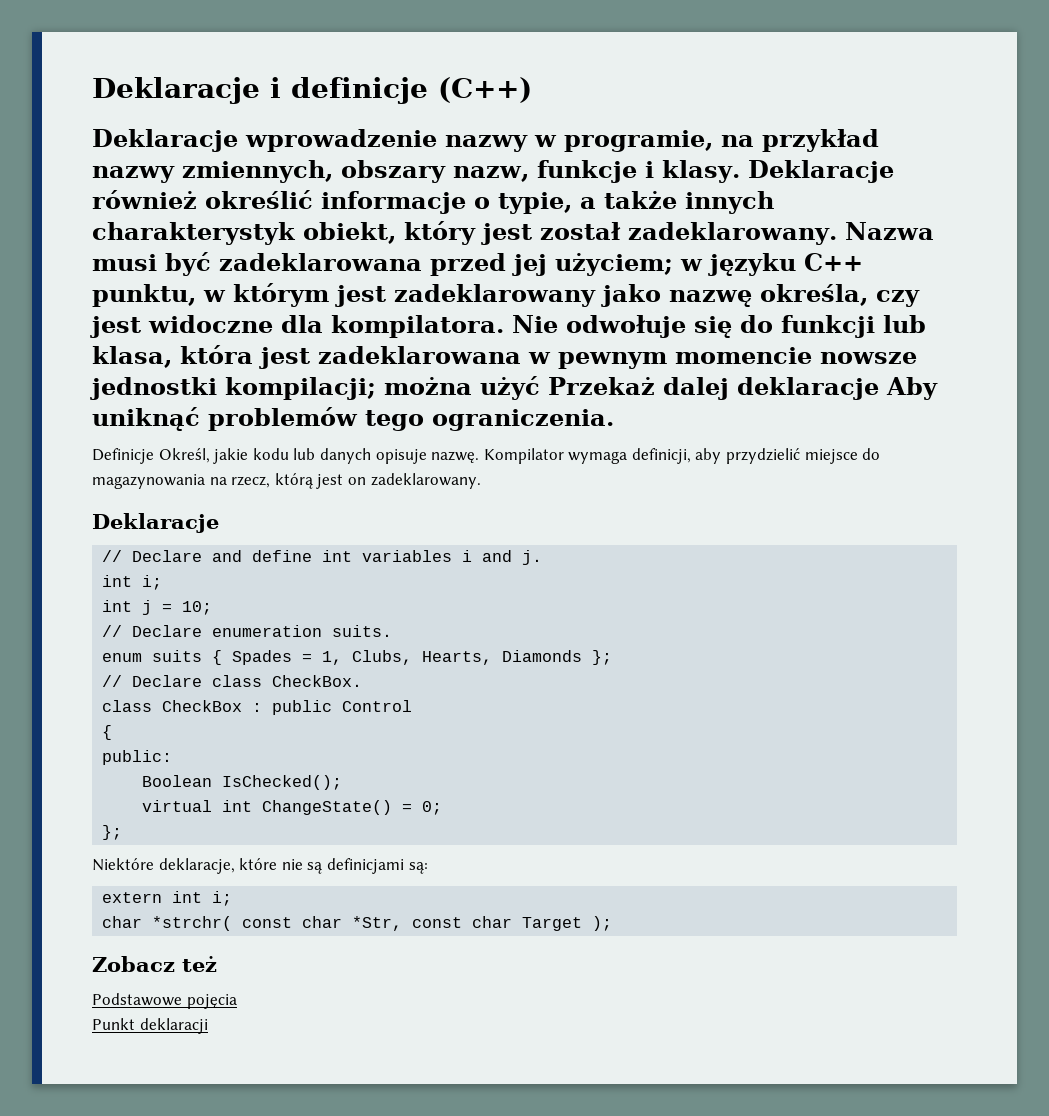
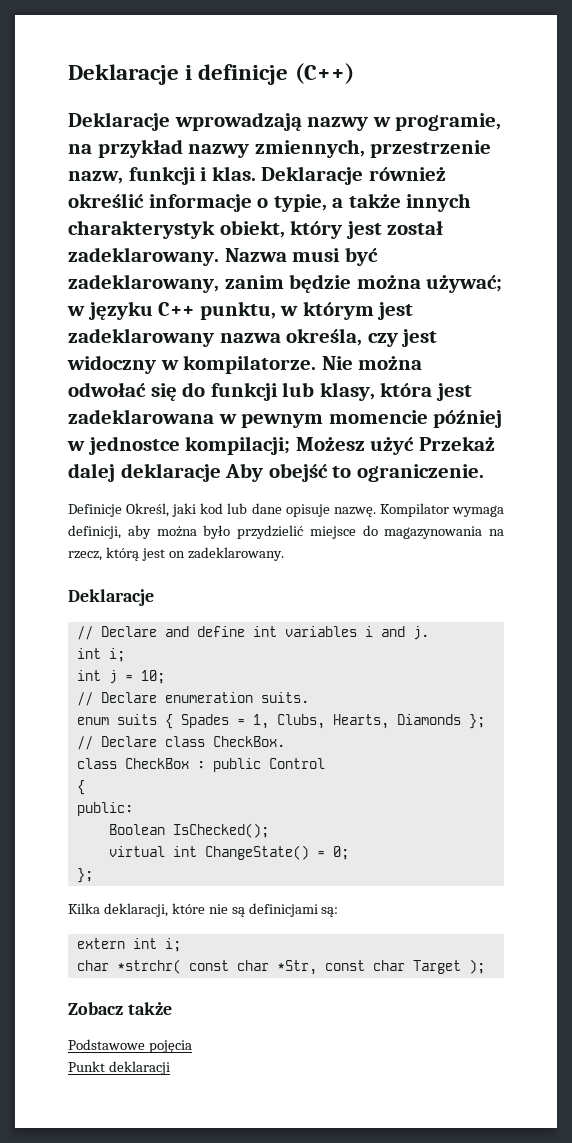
- Deklaracje wprowadzenie nazwy w programie, na przykład nazwy zmiennych, obszary nazw, funkcje i klasy.
+ Deklaracje wprowadzają nazwy w programie, na przykład nazwy zmiennych, przestrzenie nazw, funkcji i klas.
- Nazwa musi być zadeklarowana przed jej użyciem; w języku C++ punktu, w którym jest zadeklarowany jako nazwę określa, czy jest widoczne dla kompilatora. Nie odwołuje się do funkcji lub klasa, która jest zadeklarowana w pewnym momencie nowsze jednostki kompilacji; można użyć Przekaż dalej deklaracje Aby uniknąć problemów tego ograniczenia.
- Definicje Określ, jakie kodu lub danych opisuje nazwę.
+ Nazwa musi być zadeklarowany, zanim będzie można używać; w języku C++ punktu, w którym jest zadeklarowany nazwa określa, czy jest widoczny w kompilatorze. Nie można odwołać się do funkcji lub klasy, która jest zadeklarowana w pewnym momencie później w jednostce kompilacji; Możesz użyć Przekaż dalej deklaracje Aby obejść to ograniczenie.
+ Definicje Określ, jaki kod lub dane opisuje nazwę.
- Kompilator wymaga definicji, aby przydzielić miejsce do magazynowania na rzecz, którą jest on zadeklarowany.
+ Kompilator wymaga definicji, aby można było przydzielić miejsce do magazynowania na rzecz, którą jest on zadeklarowany.
- Niektóre deklaracje, które nie są definicjami są:
+ Kilka deklaracji, które nie są definicjami są:
- Zobacz też
+ Zobacz także

